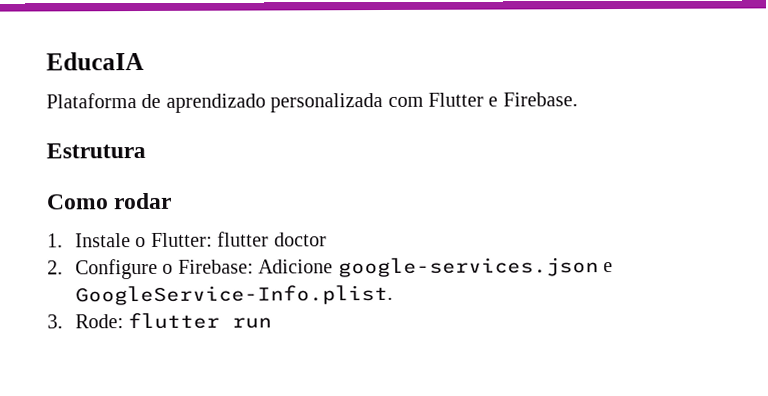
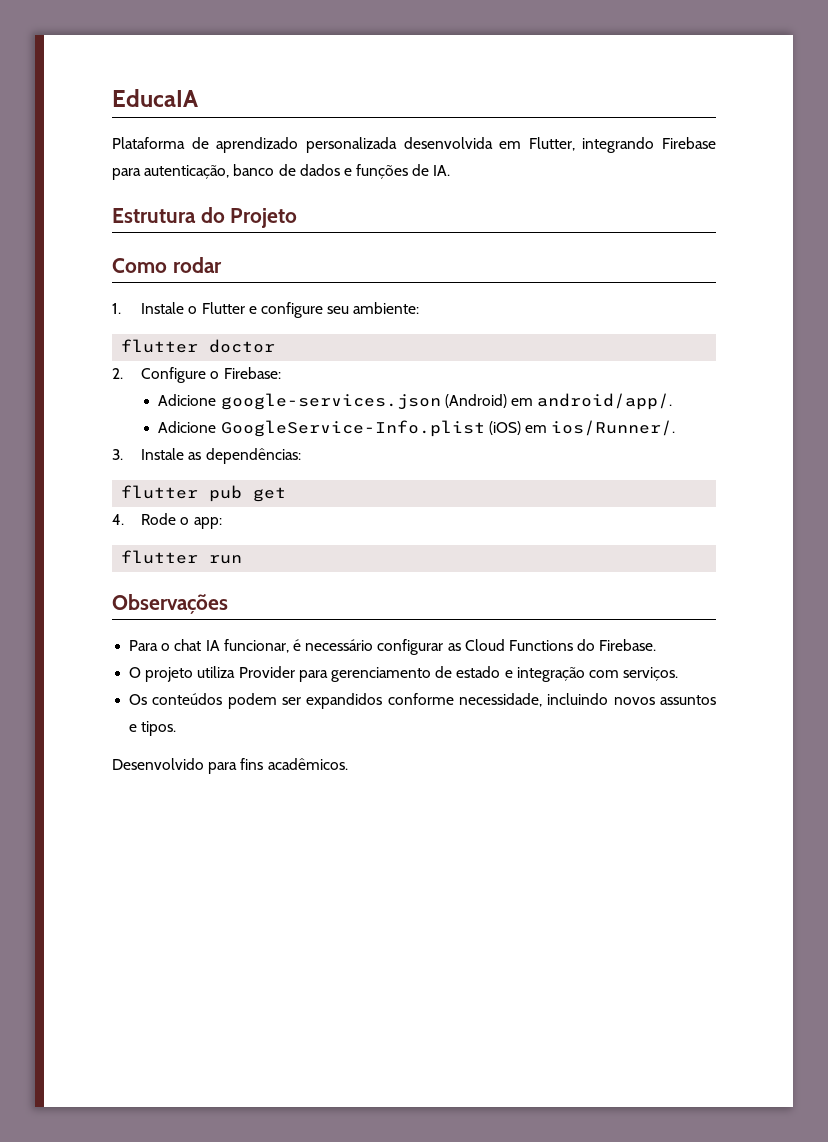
- Plataforma de aprendizado personalizada com Flutter e Firebase.
+ Plataforma de aprendizado personalizada desenvolvida em Flutter, integrando Firebase para autenticação, banco de dados e funções de IA.
- Estrutura
+ Estrutura do Projeto
- 1. Instale o Flutter: flutter doctor
+ 1. Instale o Flutter e configure seu ambiente:
+ flutter doctor
- 2. Configure o Firebase: Adicione google-services.json e GoogleService-Info.plist.
- 3. Rode: flutter run
+ 2. Configure o Firebase:
+ Adicione google-services.json (Android) em android/app/.
+ Adicione GoogleService-Info.plist (iOS) em ios/Runner/.
+ 3. Instale as dependências:
+ flutter pub get
+ 4. Rode o app:
+ flutter run
+ Observações
+ Para o chat IA funcionar, é necessário configurar as Cloud Functions do Firebase.
+ O projeto utiliza Provider para gerenciamento de estado e integração com serviços.
+ Os conteúdos podem ser expandidos conforme necessidade, incluindo novos assuntos e tipos.
+ Desenvolvido para fins acadêmicos.

